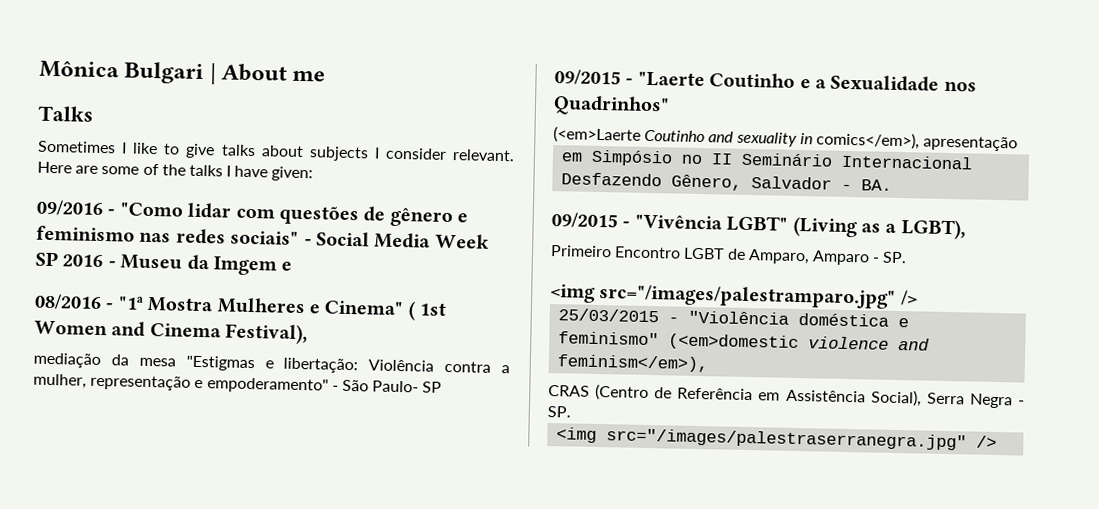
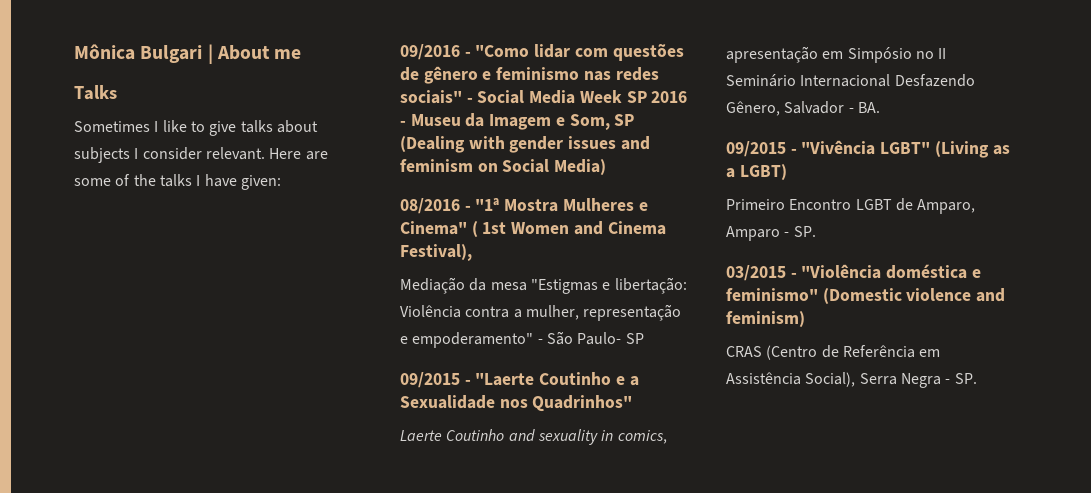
- 09/2016 - "Como lidar com questões de gênero e feminismo nas redes sociais" - Social Media Week SP 2016 - Museu da Imgem e
+ 09/2016 - "Como lidar com questões de gênero e feminismo nas redes sociais" - Social Media Week SP 2016 - Museu da Imagem e Som, SP (Dealing with gender issues and feminism on Social Media)
- mediação da mesa "Estigmas e libertação: Violência contra a mulher, representação e empoderamento" - São Paulo- SP
+ Mediação da mesa "Estigmas e libertação: Violência contra a mulher, representação e empoderamento" - São Paulo- SP
- (<em>Laerte Coutinho and sexuality in comics</em>), apresentação
- em Simpósio no II Seminário Internacional Desfazendo Gênero, Salvador - BA.
+ Laerte Coutinho and sexuality in comics, apresentação em Simpósio no II Seminário Internacional Desfazendo Gênero, Salvador - BA.
- 09/2015 - "Vivência LGBT" (Living as a LGBT),
+ 09/2015 - "Vivência LGBT" (Living as a LGBT)
- <img src="/images/palestramparo.jpg" />
- 25/03/2015 - "Violência doméstica e feminismo" (<em>domestic violence and feminism</em>),
+ 03/2015 - "Violência doméstica e feminismo" (Domestic violence and feminism)
- <img src="/images/palestraserranegra.jpg" />

